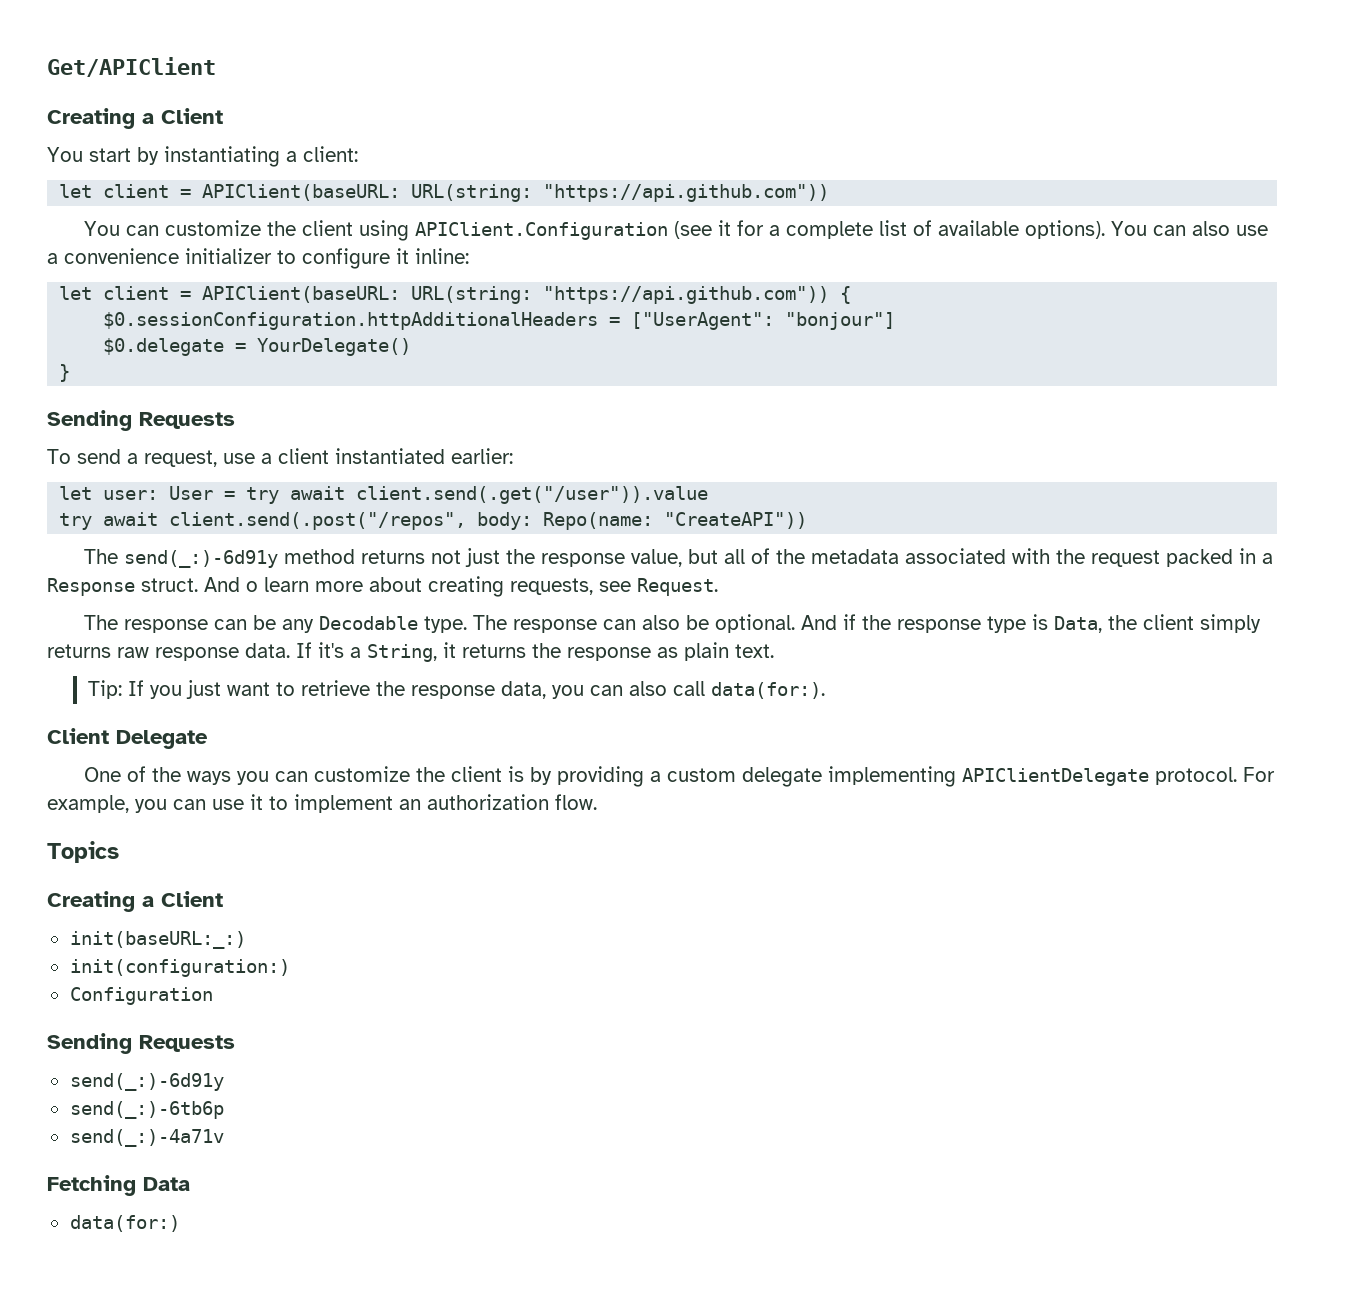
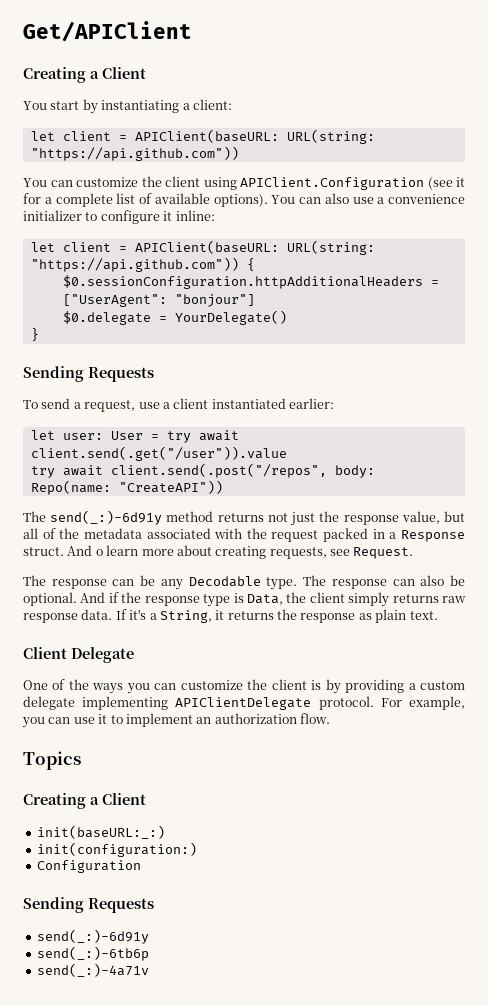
- Tip: If you just want to retrieve the response data, you can also call data(for:).
- Fetching Data
- data(for:)

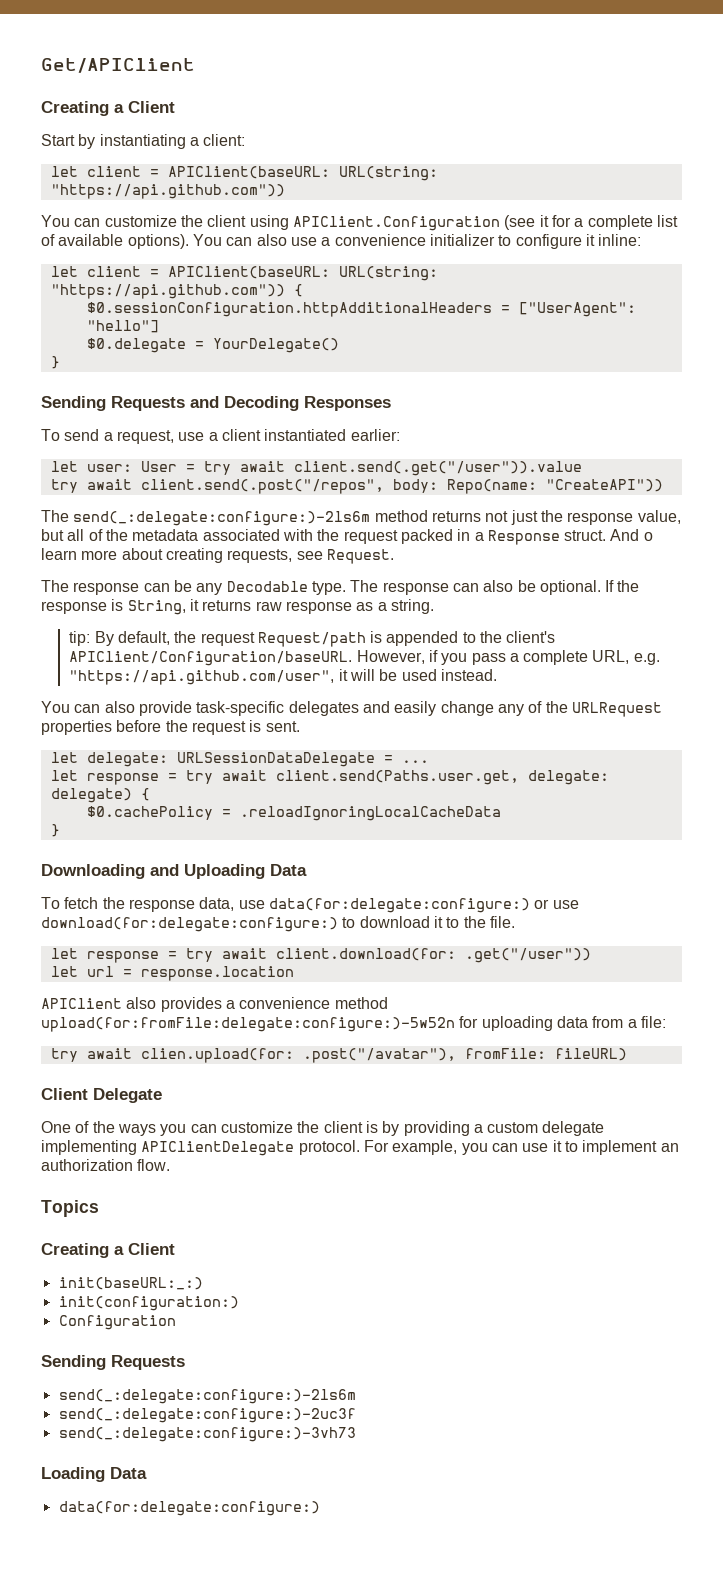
- You start by instantiating a client:
+ Start by instantiating a client:
- $0.sessionConfiguration.httpAdditionalHeaders = ["UserAgent": "bonjour"]
+ $0.sessionConfiguration.httpAdditionalHeaders = ["UserAgent": "hello"]
  $0.delegate = YourDelegate()
  }
- Sending Requests
+ Sending Requests and Decoding Responses
- The send(_:)-6d91y method returns not just the response value, but all of the metadata associated with the request packed in a Response struct.
+ The send(_:delegate:configure:)-2ls6m method returns not just the response value, but all of the metadata associated with the request packed in a Response struct.
- And if the response type is Data, the client simply returns raw response data. If it's a String, it returns the response as plain text.
+ If the response is String, it returns raw response as a string.
+ tip: By default, the request Request/path is appended to the client's APIClient/Configuration/baseURL. However, if you pass a complete URL, e.g. "https://api.github.com/user", it will be used instead.
+ You can also provide task-specific delegates and easily change any of the URLRequest properties before the request is sent.
+ let delegate: URLSessionDataDelegate = ...
+ let response = try await client.send(Paths.user.get, delegate: delegate) {
+ $0.cachePolicy = .reloadIgnoringLocalCacheData
+ }
+ Downloading and Uploading Data
+ To fetch the response data, use data(for:delegate:configure:) or use download(for:delegate:configure:) to download it to the file.
+ let response = try await client.download(for: .get("/user"))
+ let url = response.location
+ APIClient also provides a convenience method upload(for:fromFile:delegate:configure:)-5w52n for uploading data from a file:
+ try await clien.upload(for: .post("/avatar"), fromFile: fileURL)
  Configuration
  Sending Requests
- send(_:)-6d91y
- send(_:)-6tb6p
- send(_:)-4a71v
+ send(_:delegate:configure:)-2ls6m
+ send(_:delegate:configure:)-2uc3f
+ send(_:delegate:configure:)-3vh73
+ Loading Data
+ data(for:delegate:configure:)

